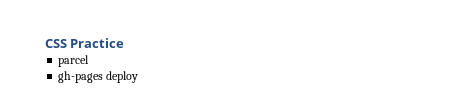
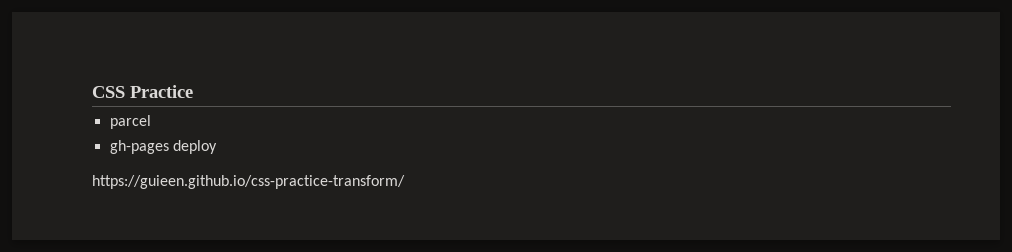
+ https://guieen.github.io/css-practice-transform/

